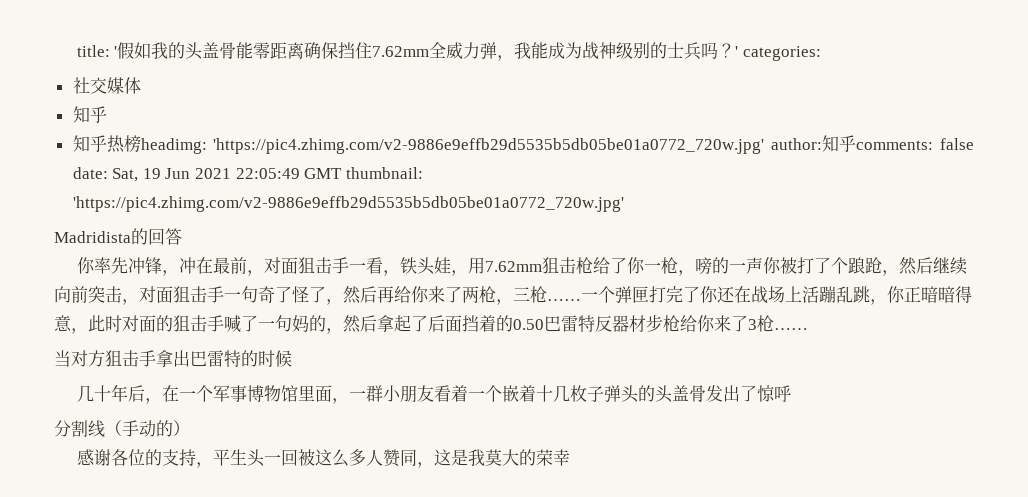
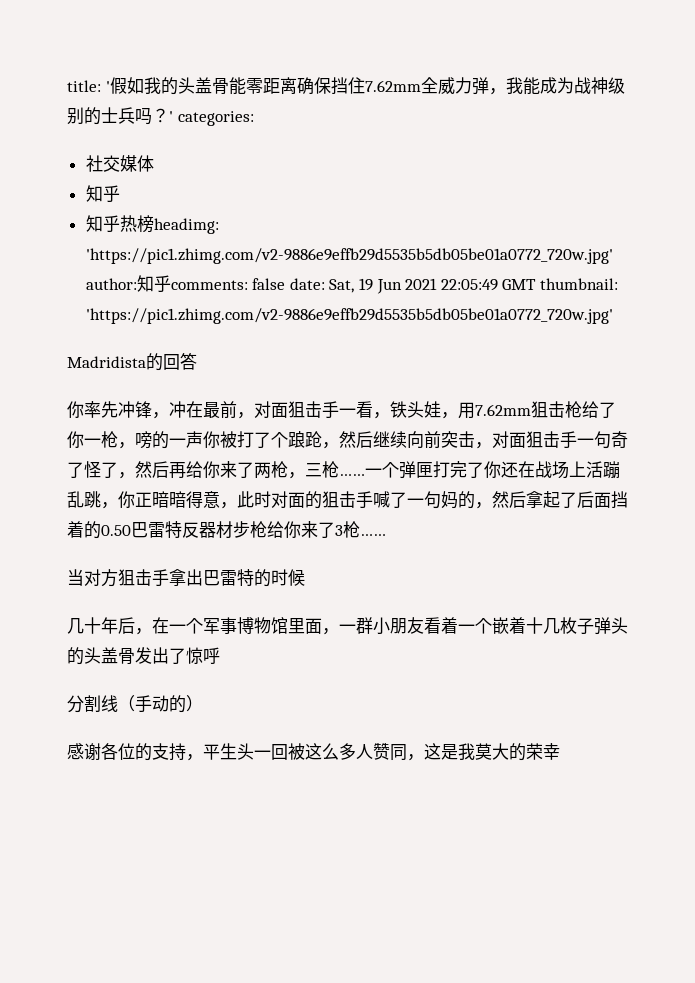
- 知乎热榜headimg: 'https://pic4.zhimg.com/v2-9886e9effb29d5535b5db05be01a0772_720w.jpg' author:知乎comments: false date: Sat, 19 Jun 2021 22:05:49 GMT thumbnail: 'https://pic4.zhimg.com/v2-9886e9effb29d5535b5db05be01a0772_720w.jpg'
+ 知乎热榜headimg: 'https://pic1.zhimg.com/v2-9886e9effb29d5535b5db05be01a0772_720w.jpg' author:知乎comments: false date: Sat, 19 Jun 2021 22:05:49 GMT thumbnail: 'https://pic1.zhimg.com/v2-9886e9effb29d5535b5db05be01a0772_720w.jpg'

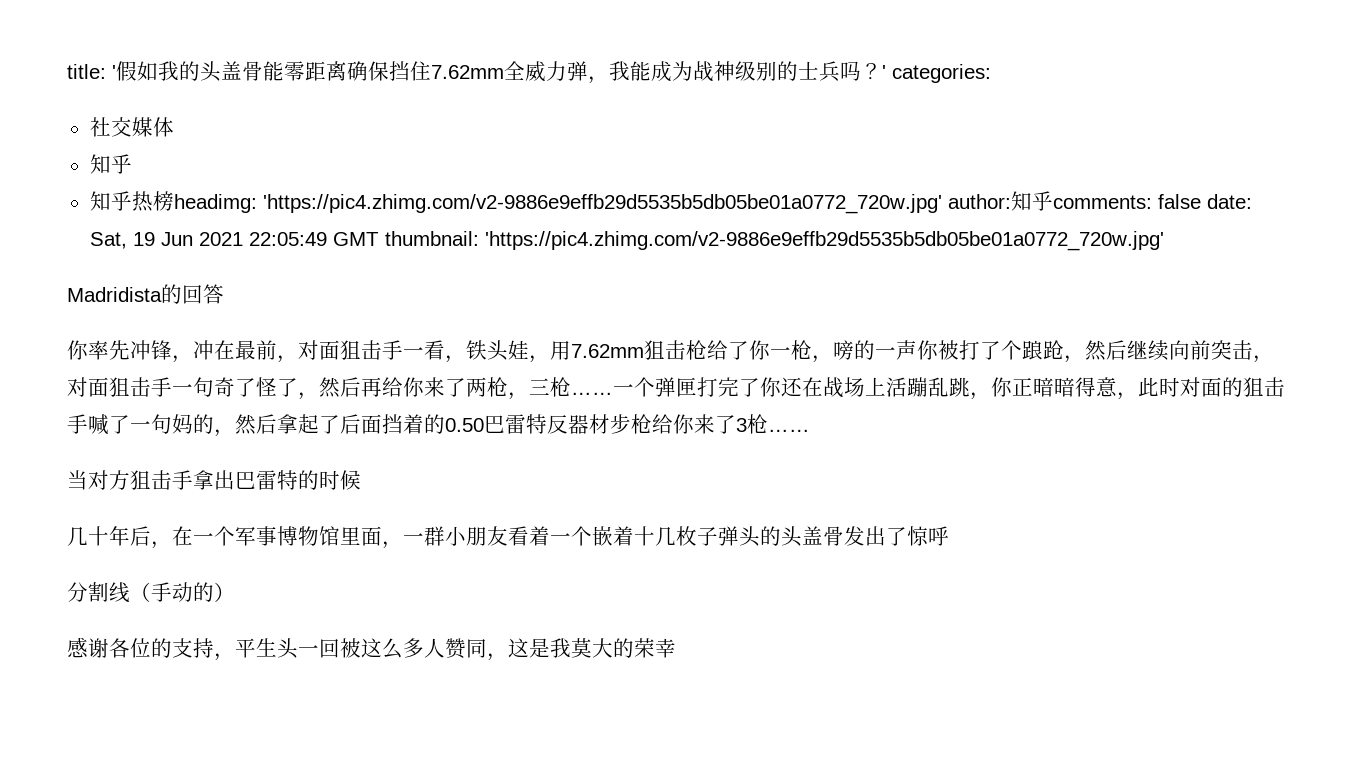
- 知乎热榜headimg: 'https://pic1.zhimg.com/v2-9886e9effb29d5535b5db05be01a0772_720w.jpg' author:知乎comments: false date: Sat, 19 Jun 2021 22:05:49 GMT thumbnail: 'https://pic1.zhimg.com/v2-9886e9effb29d5535b5db05be01a0772_720w.jpg'
+ 知乎热榜headimg: 'https://pic4.zhimg.com/v2-9886e9effb29d5535b5db05be01a0772_720w.jpg' author:知乎comments: false date: Sat, 19 Jun 2021 22:05:49 GMT thumbnail: 'https://pic4.zhimg.com/v2-9886e9effb29d5535b5db05be01a0772_720w.jpg'

